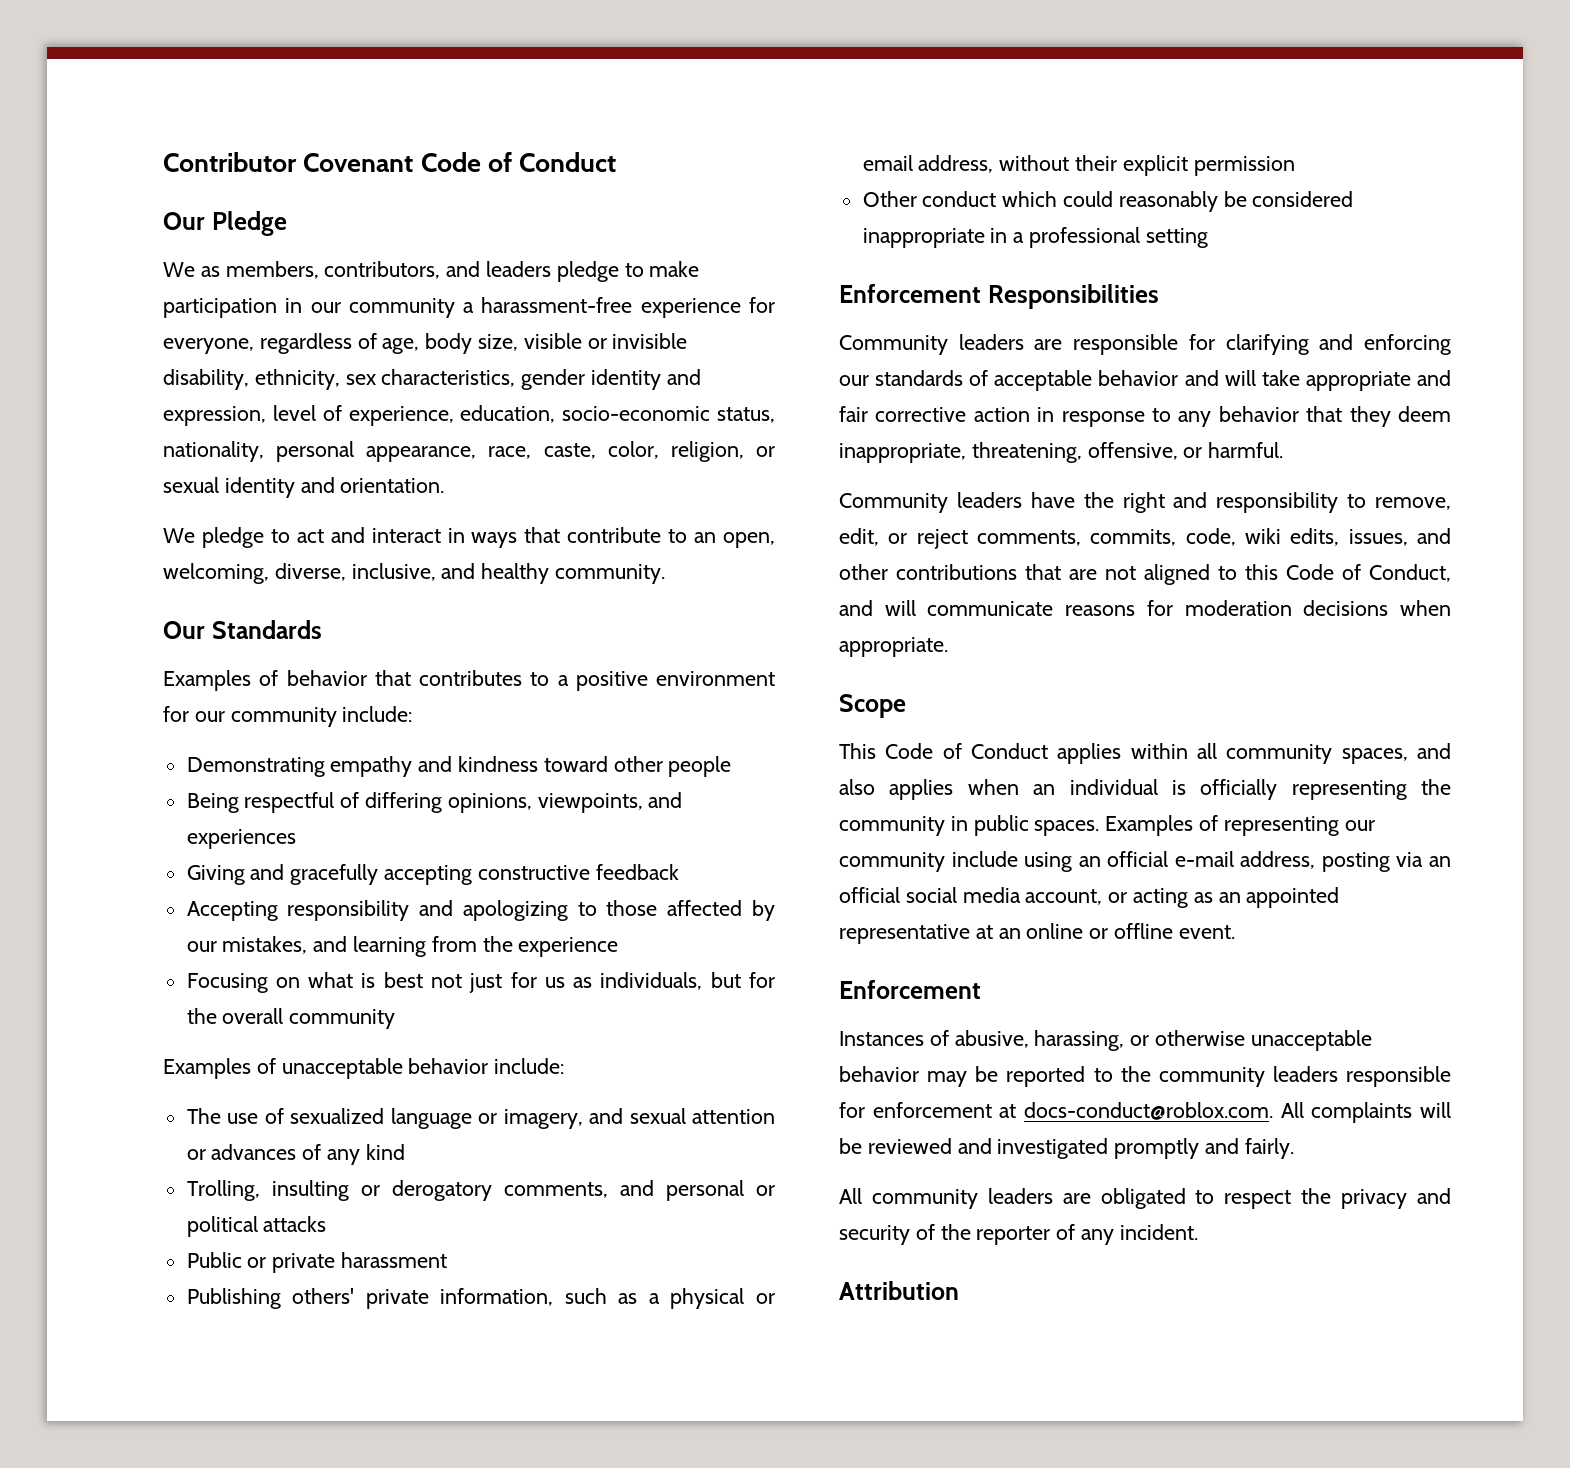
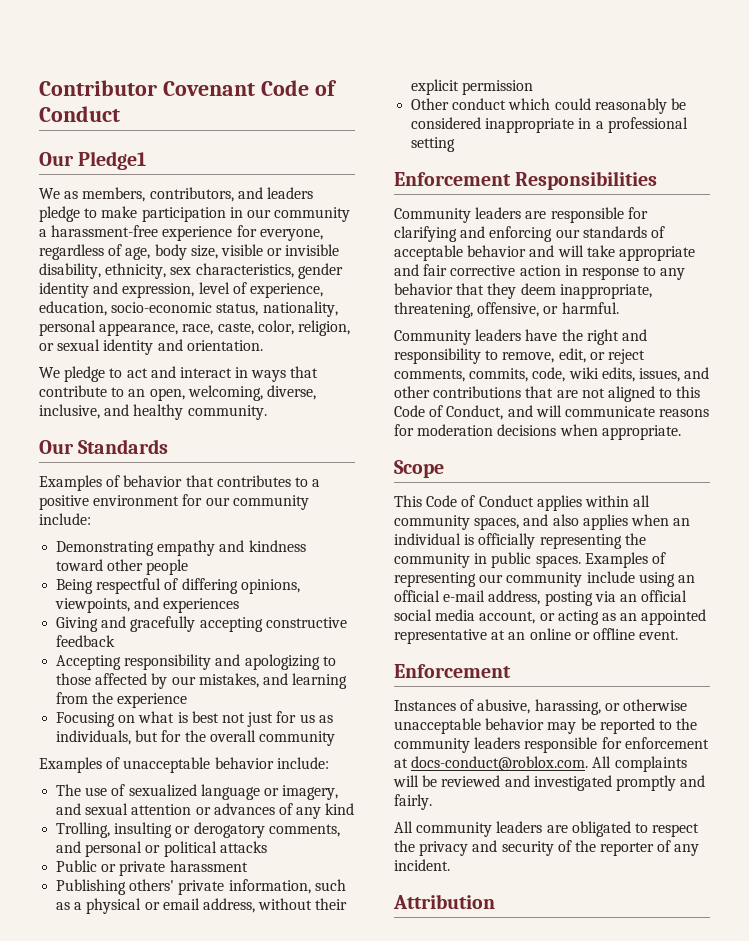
- Our Pledge
+ Our Pledge1

